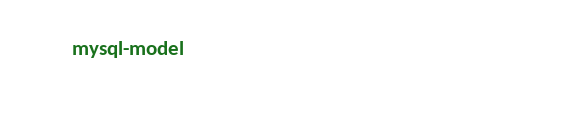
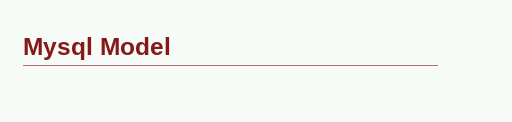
- mysql-model
+ Mysql Model

